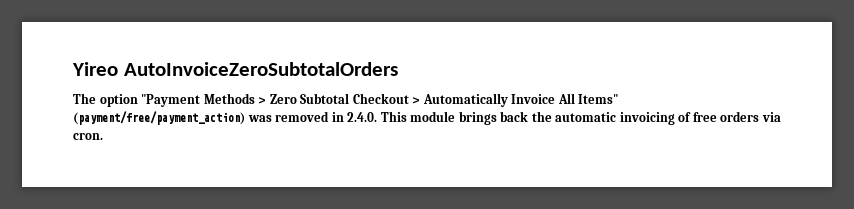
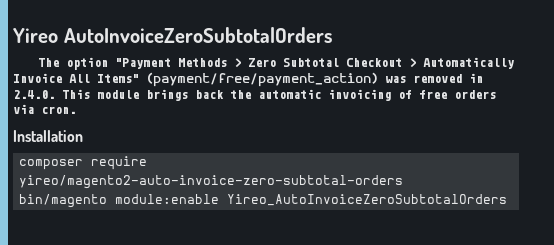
+ Installation
+ composer require yireo/magento2-auto-invoice-zero-subtotal-orders
+ bin/magento module:enable Yireo_AutoInvoiceZeroSubtotalOrders

